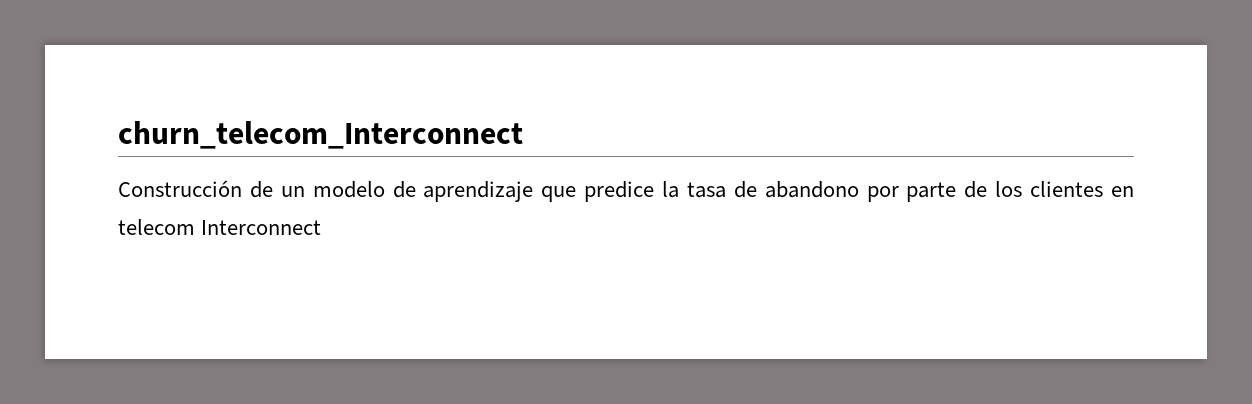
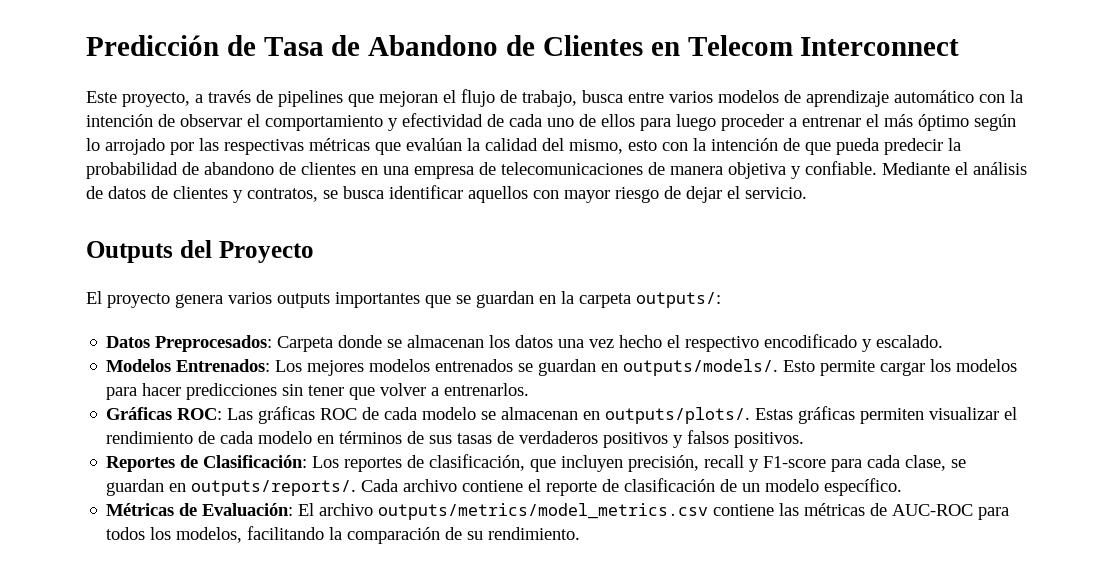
- churn_telecom_Interconnect
- Construcción de un modelo de aprendizaje que predice la tasa de abandono por parte de los clientes en telecom Interconnect
+ Predicción de Tasa de Abandono de Clientes en Telecom Interconnect
+ Este proyecto, a través de pipelines que mejoran el flujo de trabajo, busca entre varios modelos de aprendizaje automático con la intención de observar el comportamiento y efectividad de cada uno de ellos para luego proceder a entrenar el más óptimo según lo arrojado por las respectivas métricas que evalúan la calidad del mismo, esto con la intención de que pueda predecir la probabilidad de abandono de clientes en una empresa de telecomunicaciones de manera objetiva y confiable. Mediante el análisis de datos de clientes y contratos, se busca identificar aquellos con mayor riesgo de dejar el servicio.
+ Outputs del Proyecto
+ El proyecto genera varios outputs importantes que se guardan en la carpeta outputs/:
+ Datos Preprocesados: Carpeta donde se almacenan los datos una vez hecho el respectivo encodificado y escalado.
+ Modelos Entrenados: Los mejores modelos entrenados se guardan en outputs/models/. Esto permite cargar los modelos para hacer predicciones sin tener que volver a entrenarlos.
+ Gráficas ROC: Las gráficas ROC de cada modelo se almacenan en outputs/plots/. Estas gráficas permiten visualizar el rendimiento de cada modelo en términos de sus tasas de verdaderos positivos y falsos positivos.
+ Reportes de Clasificación: Los reportes de clasificación, que incluyen precisión, recall y F1-score para cada clase, se guardan en outputs/reports/. Cada archivo contiene el reporte de clasificación de un modelo específico.
+ Métricas de Evaluación: El archivo outputs/metrics/model_metrics.csv contiene las métricas de AUC-ROC para todos los modelos, facilitando la comparación de su rendimiento.

